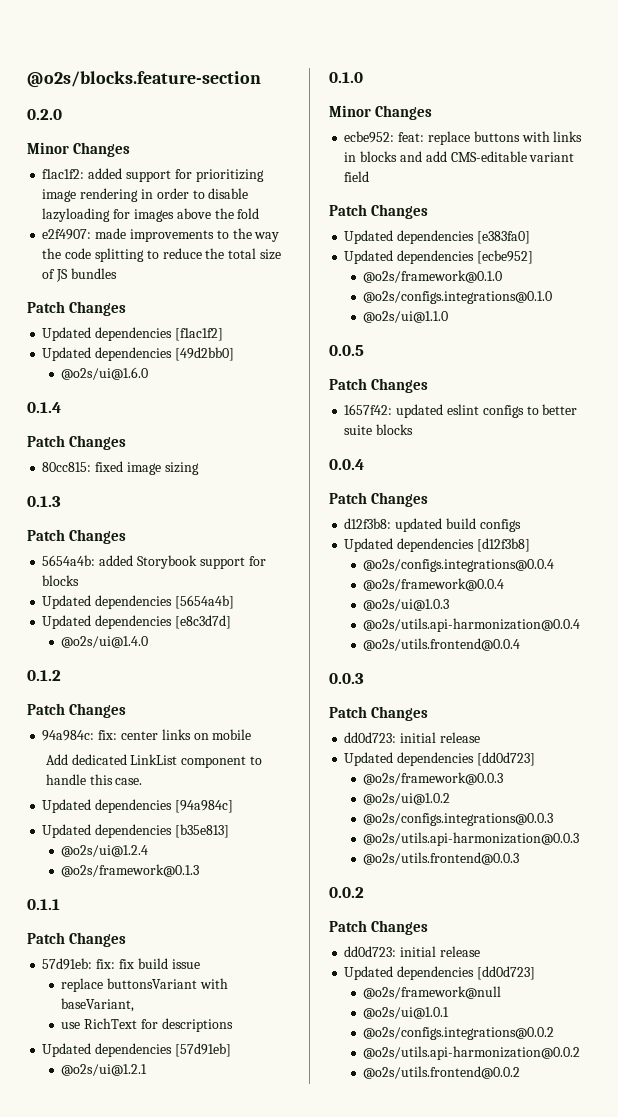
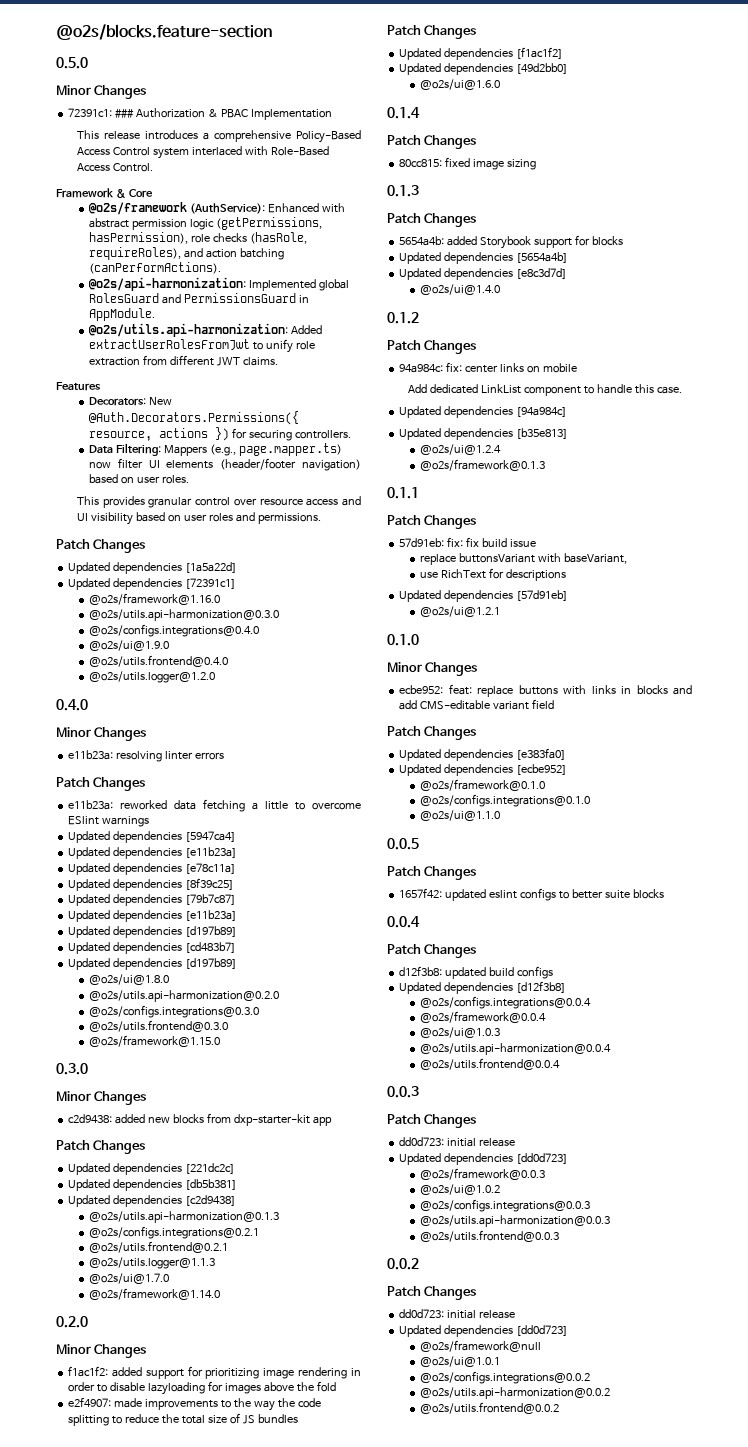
+ 0.5.0
+ Minor Changes
+ 72391c1: ### Authorization & PBAC Implementation
+ This release introduces a comprehensive Policy-Based Access Control system interlaced with Role-Based Access Control.
+ Framework & Core
+ @o2s/framework (AuthService): Enhanced with abstract permission logic (getPermissions, hasPermission), role checks (hasRole, requireRoles), and action batching (canPerformActions).
+ @o2s/api-harmonization: Implemented global RolesGuard and PermissionsGuard in AppModule.
+ @o2s/utils.api-harmonization: Added extractUserRolesFromJwt to unify role extraction from different JWT claims.
+ Features
+ Decorators: New @Auth.Decorators.Permissions({ resource, actions }) for securing controllers.
+ Data Filtering: Mappers (e.g., page.mapper.ts) now filter UI elements (header/footer navigation) based on user roles.
+ This provides granular control over resource access and UI visibility based on user roles and permissions.
+ Patch Changes
+ Updated dependencies [1a5a22d]
+ Updated dependencies [72391c1]
+ @o2s/framework@1.16.0
+ @o2s/utils.api-harmonization@0.3.0
+ @o2s/configs.integrations@0.4.0
+ @o2s/ui@1.9.0
+ @o2s/utils.frontend@0.4.0
+ @o2s/utils.logger@1.2.0
+ 0.4.0
+ Minor Changes
+ e11b23a: resolving linter errors
+ Patch Changes
+ e11b23a: reworked data fetching a little to overcome ESlint warnings
+ Updated dependencies [5947ca4]
+ Updated dependencies [e11b23a]
+ Updated dependencies [e78c11a]
+ Updated dependencies [8f39c25]
+ Updated dependencies [79b7c87]
+ Updated dependencies [e11b23a]
+ Updated dependencies [d197b89]
+ Updated dependencies [cd483b7]
+ Updated dependencies [d197b89]
+ @o2s/ui@1.8.0
+ @o2s/utils.api-harmonization@0.2.0
+ @o2s/configs.integrations@0.3.0
+ @o2s/utils.frontend@0.3.0
+ @o2s/framework@1.15.0
+ 0.3.0
+ Minor Changes
+ c2d9438: added new blocks from dxp-starter-kit app
+ Patch Changes
+ Updated dependencies [221dc2c]
+ Updated dependencies [db5b381]
+ Updated dependencies [c2d9438]
+ @o2s/utils.api-harmonization@0.1.3
+ @o2s/configs.integrations@0.2.1
+ @o2s/utils.frontend@0.2.1
+ @o2s/utils.logger@1.1.3
+ @o2s/ui@1.7.0
+ @o2s/framework@1.14.0

